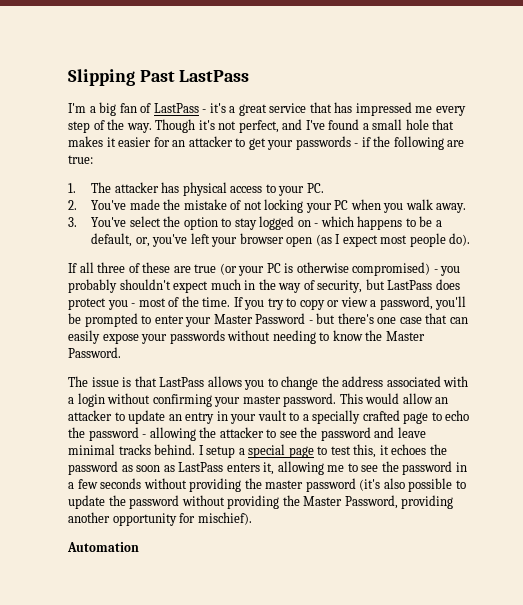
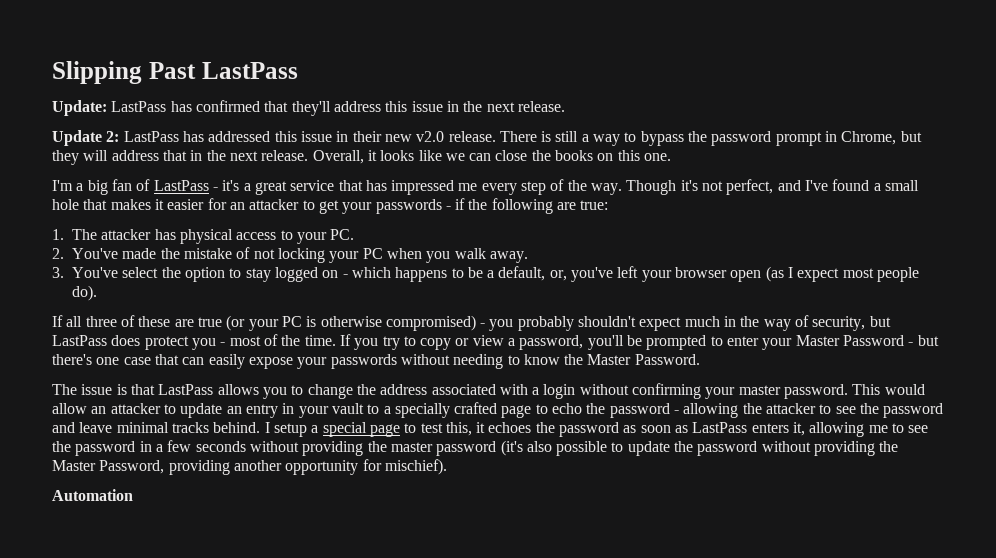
+ Update: LastPass has confirmed that they'll address this issue in the next release.
+ Update 2: LastPass has addressed this issue in their new v2.0 release. There is still a way to bypass the password prompt in Chrome, but they will address that in the next release. Overall, it looks like we can close the books on this one.

